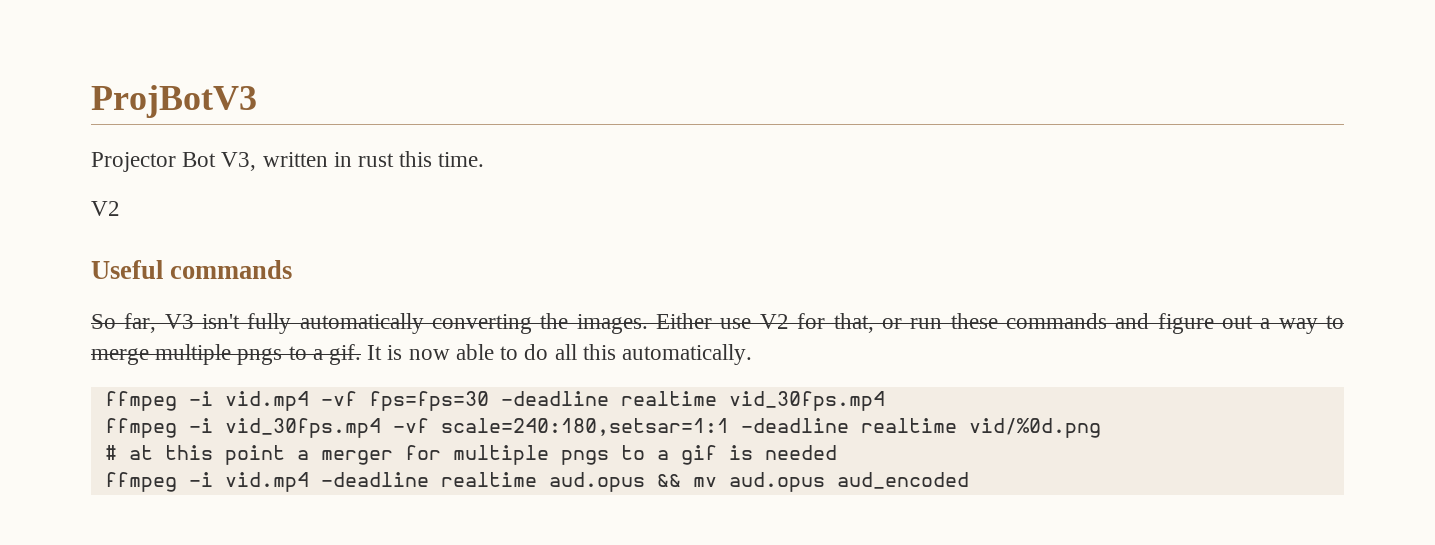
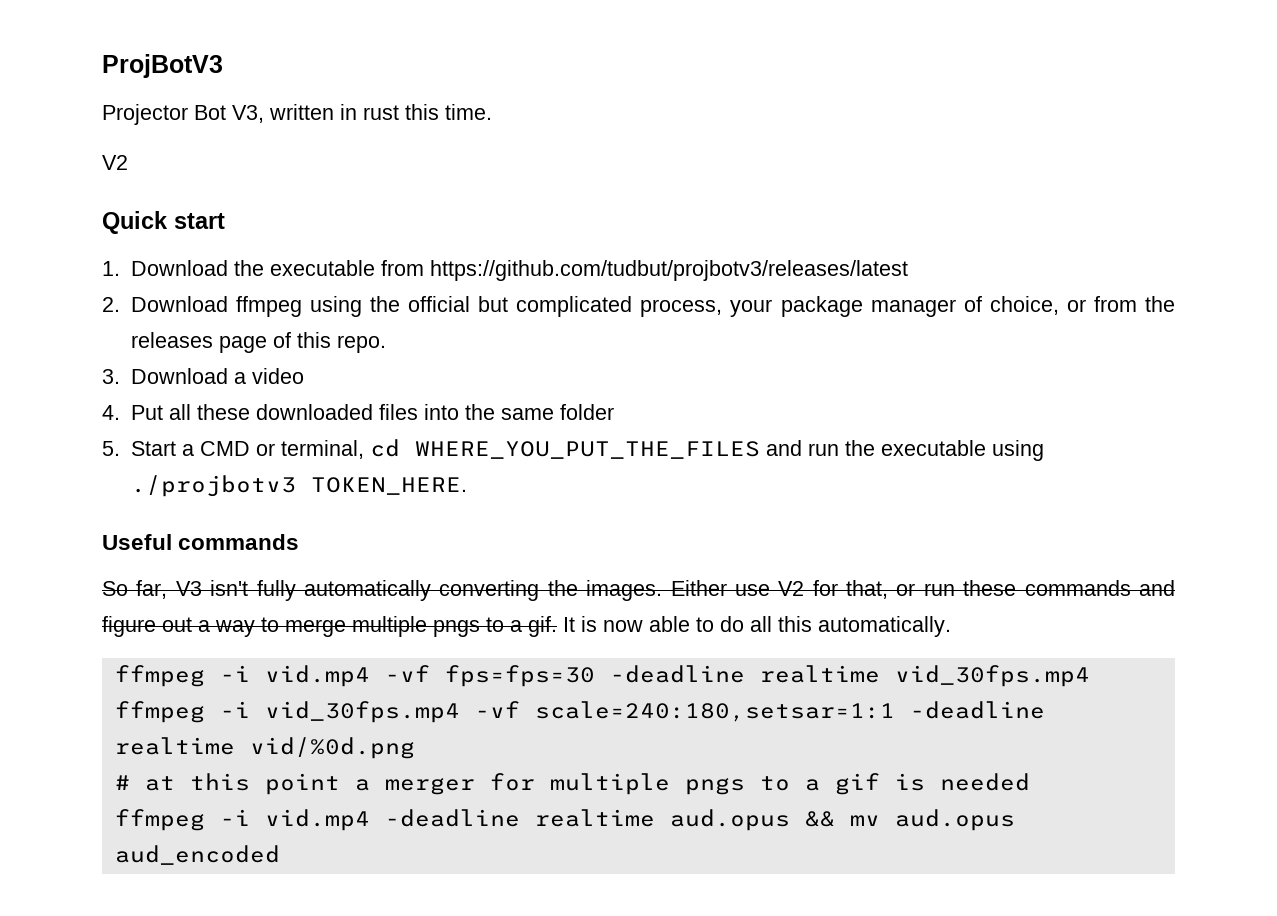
+ Quick start
+ 1. Download the executable from https://github.com/tudbut/projbotv3/releases/latest
+ 2. Download ffmpeg using the official but complicated process, your package manager of choice, or from the releases page of this repo.
+ 3. Download a video
+ 4. Put all these downloaded files into the same folder
+ 5. Start a CMD or terminal, cd WHERE_YOU_PUT_THE_FILES and run the executable using ./projbotv3 TOKEN_HERE.

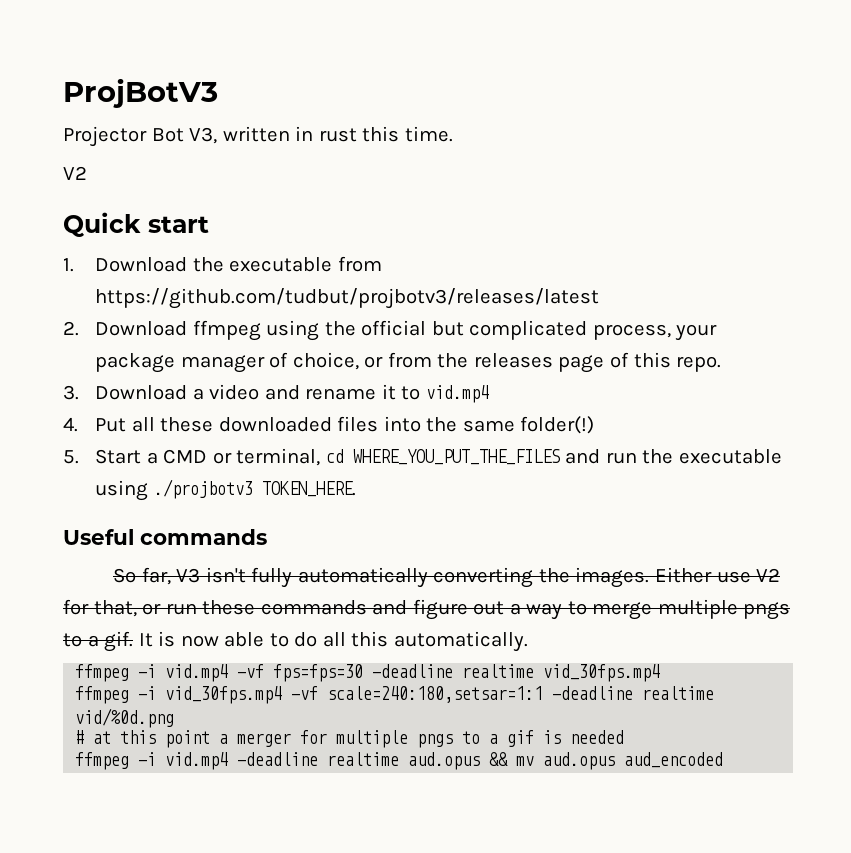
- 3. Download a video
+ 3. Download a video and rename it to vid.mp4
- 4. Put all these downloaded files into the same folder
+ 4. Put all these downloaded files into the same folder(!)

